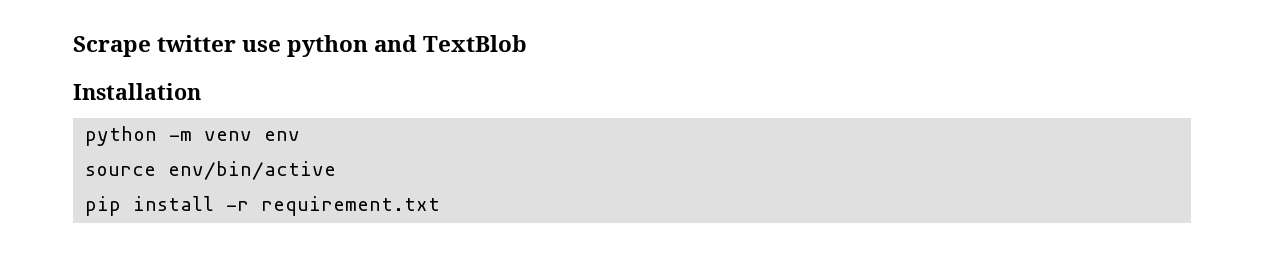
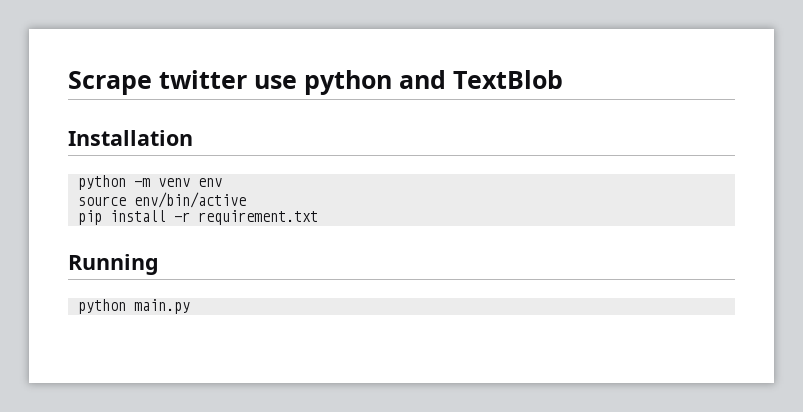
+ Running
+ python main.py

